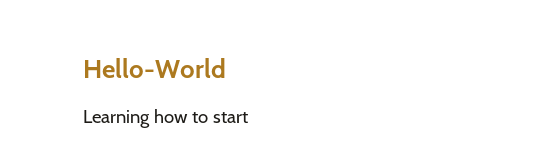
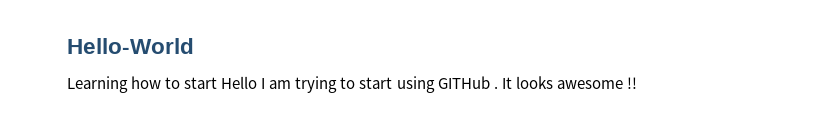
- Learning how to start
+ Learning how to start Hello I am trying to start using GITHub . It looks awesome !!

